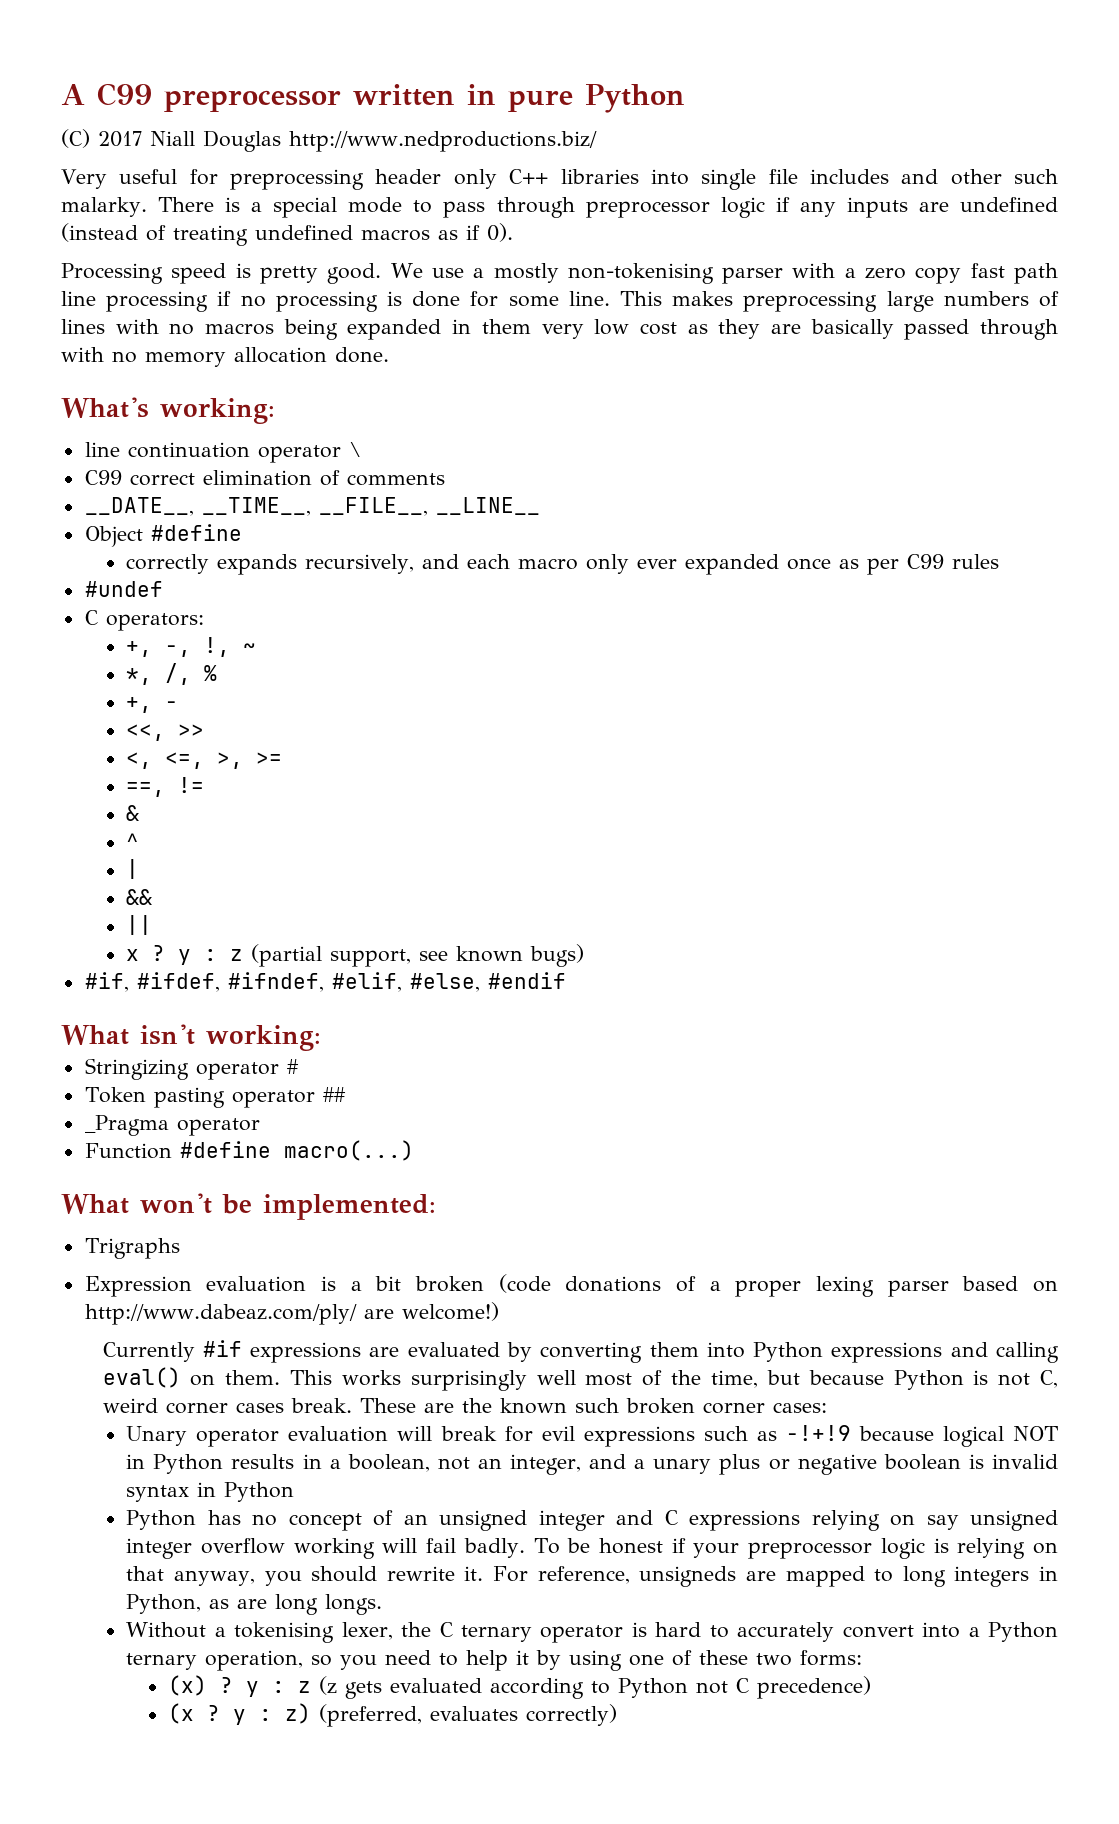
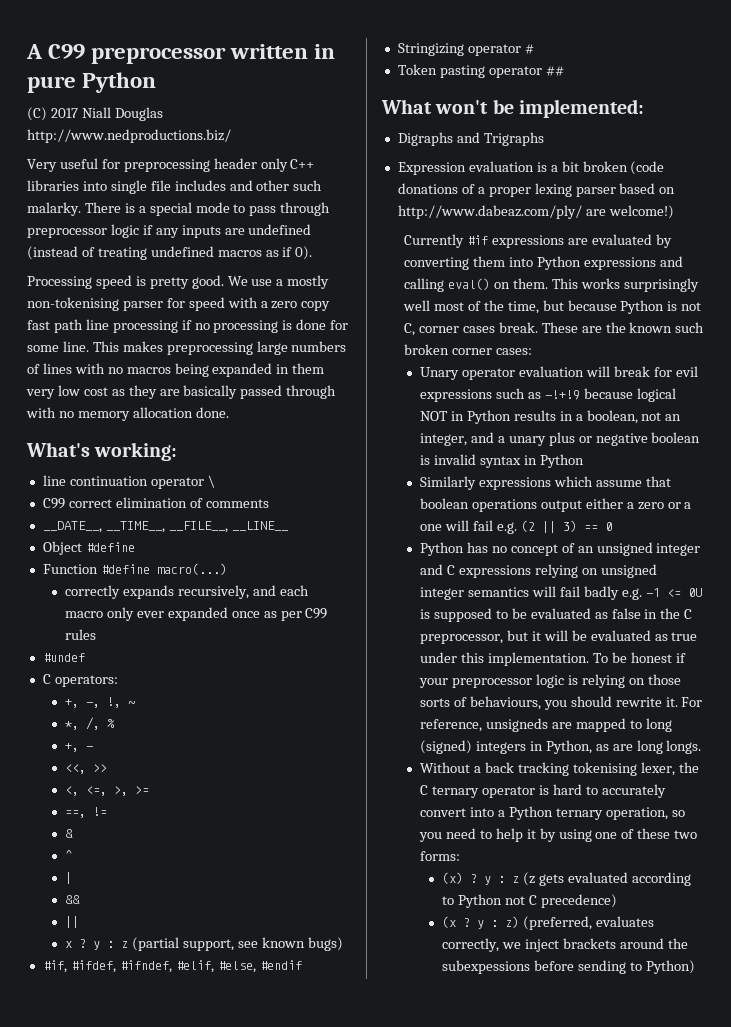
- We use a mostly non-tokenising parser with a zero copy fast path line processing if no processing is done for some line.
+ We use a mostly non-tokenising parser for speed with a zero copy fast path line processing if no processing is done for some line.
+ Function #define macro(...)
- What isn't working:
- _Pragma operator
- Function #define macro(...)
- Trigraphs
+ Digraphs and Trigraphs
- This works surprisingly well most of the time, but because Python is not C, weird corner cases break.
+ This works surprisingly well most of the time, but because Python is not C, corner cases break.
+ Similarly expressions which assume that boolean operations output either a zero or a one will fail e.g. (2 || 3) == 0
- Python has no concept of an unsigned integer and C expressions relying on say unsigned integer overflow working will fail badly.
+ Python has no concept of an unsigned integer and C expressions relying on unsigned integer semantics will fail badly e.g. -1 <= 0U is supposed to be evaluated as false in the C preprocessor, but it will be evaluated as true under this implementation.
- To be honest if your preprocessor logic is relying on that anyway, you should rewrite it.
+ To be honest if your preprocessor logic is relying on those sorts of behaviours, you should rewrite it.
- For reference, unsigneds are mapped to long integers in Python, as are long longs.
+ For reference, unsigneds are mapped to long (signed) integers in Python, as are long longs.
- Without a tokenising lexer, the C ternary operator is hard to accurately convert into a Python ternary operation, so you need to help it by using one of these two forms:
+ Without a back tracking tokenising lexer, the C ternary operator is hard to accurately convert into a Python ternary operation, so you need to help it by using one of these two forms:
- (x ? y : z) (preferred, evaluates correctly)
+ (x ? y : z) (preferred, evaluates correctly, we inject brackets around the subexpessions before sending to Python)

